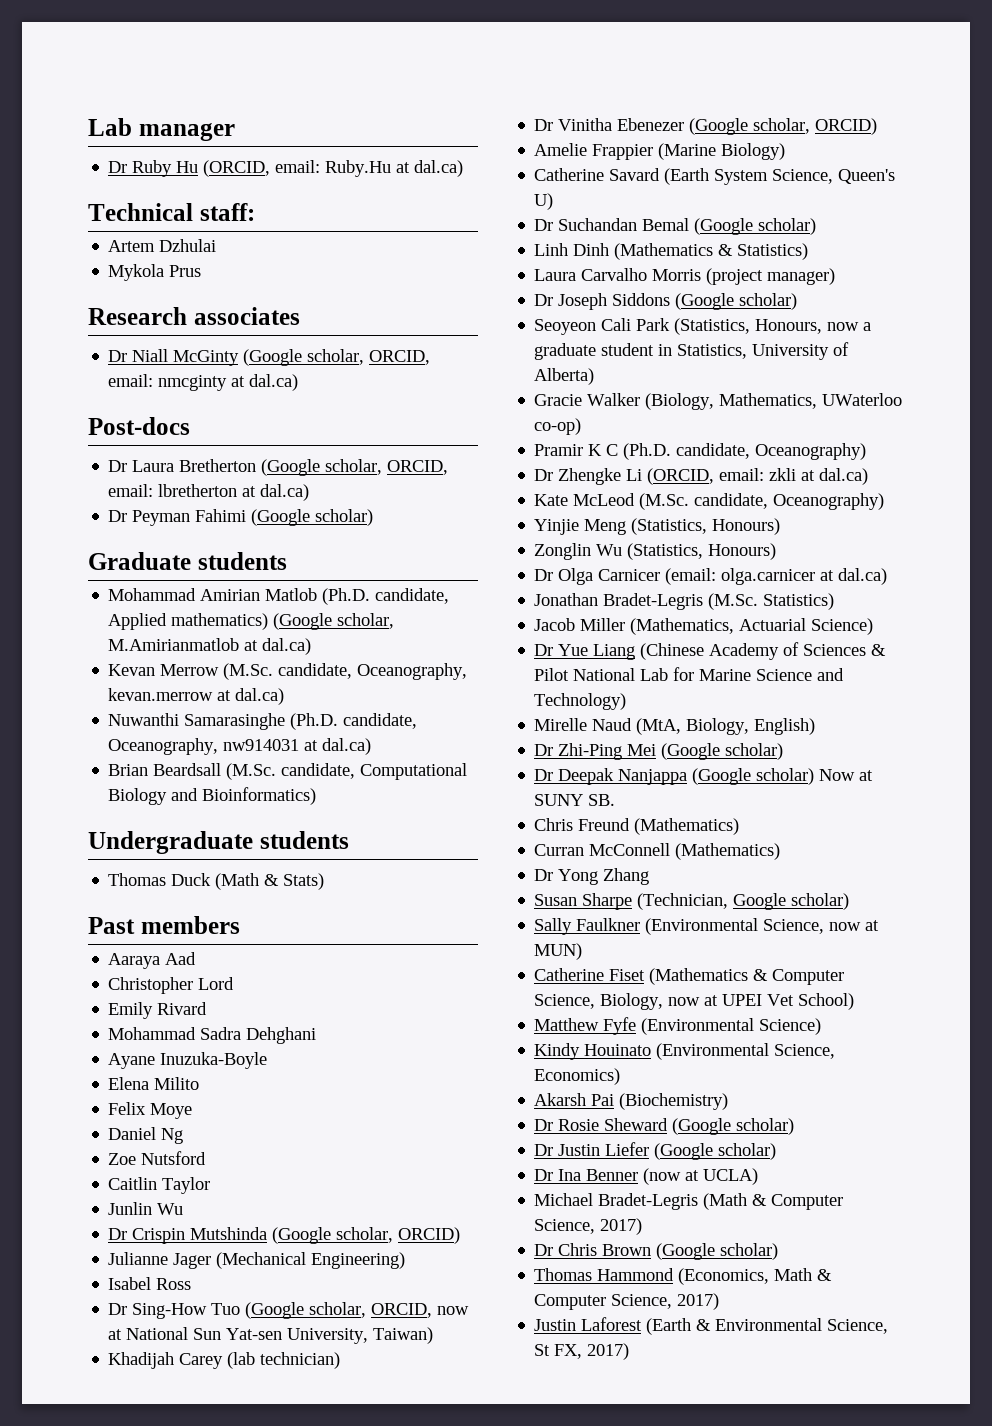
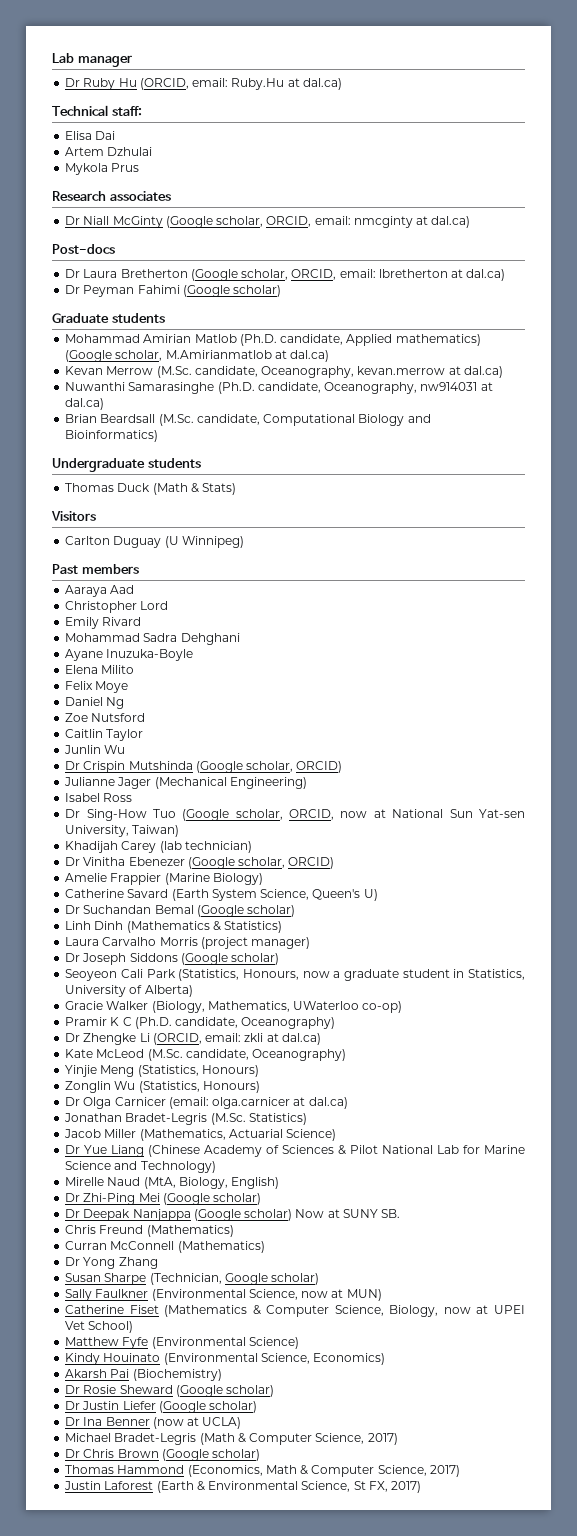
+ Elisa Dai
+ Visitors
+ Carlton Duguay (U Winnipeg)

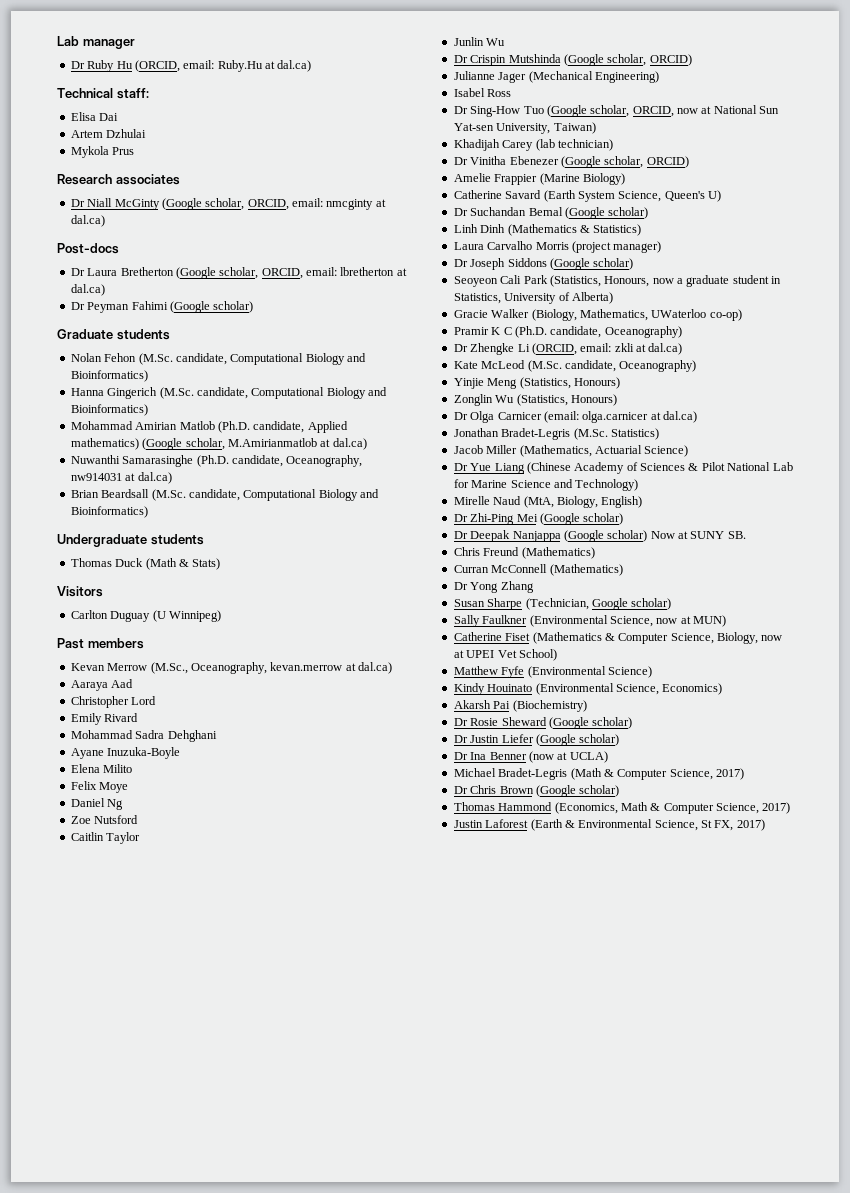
+ Nolan Fehon (M.Sc. candidate, Computational Biology and Bioinformatics)
+ Hanna Gingerich (M.Sc. candidate, Computational Biology and Bioinformatics)
- Kevan Merrow (M.Sc. candidate, Oceanography, kevan.merrow at dal.ca)
+ Kevan Merrow (M.Sc., Oceanography, kevan.merrow at dal.ca)

